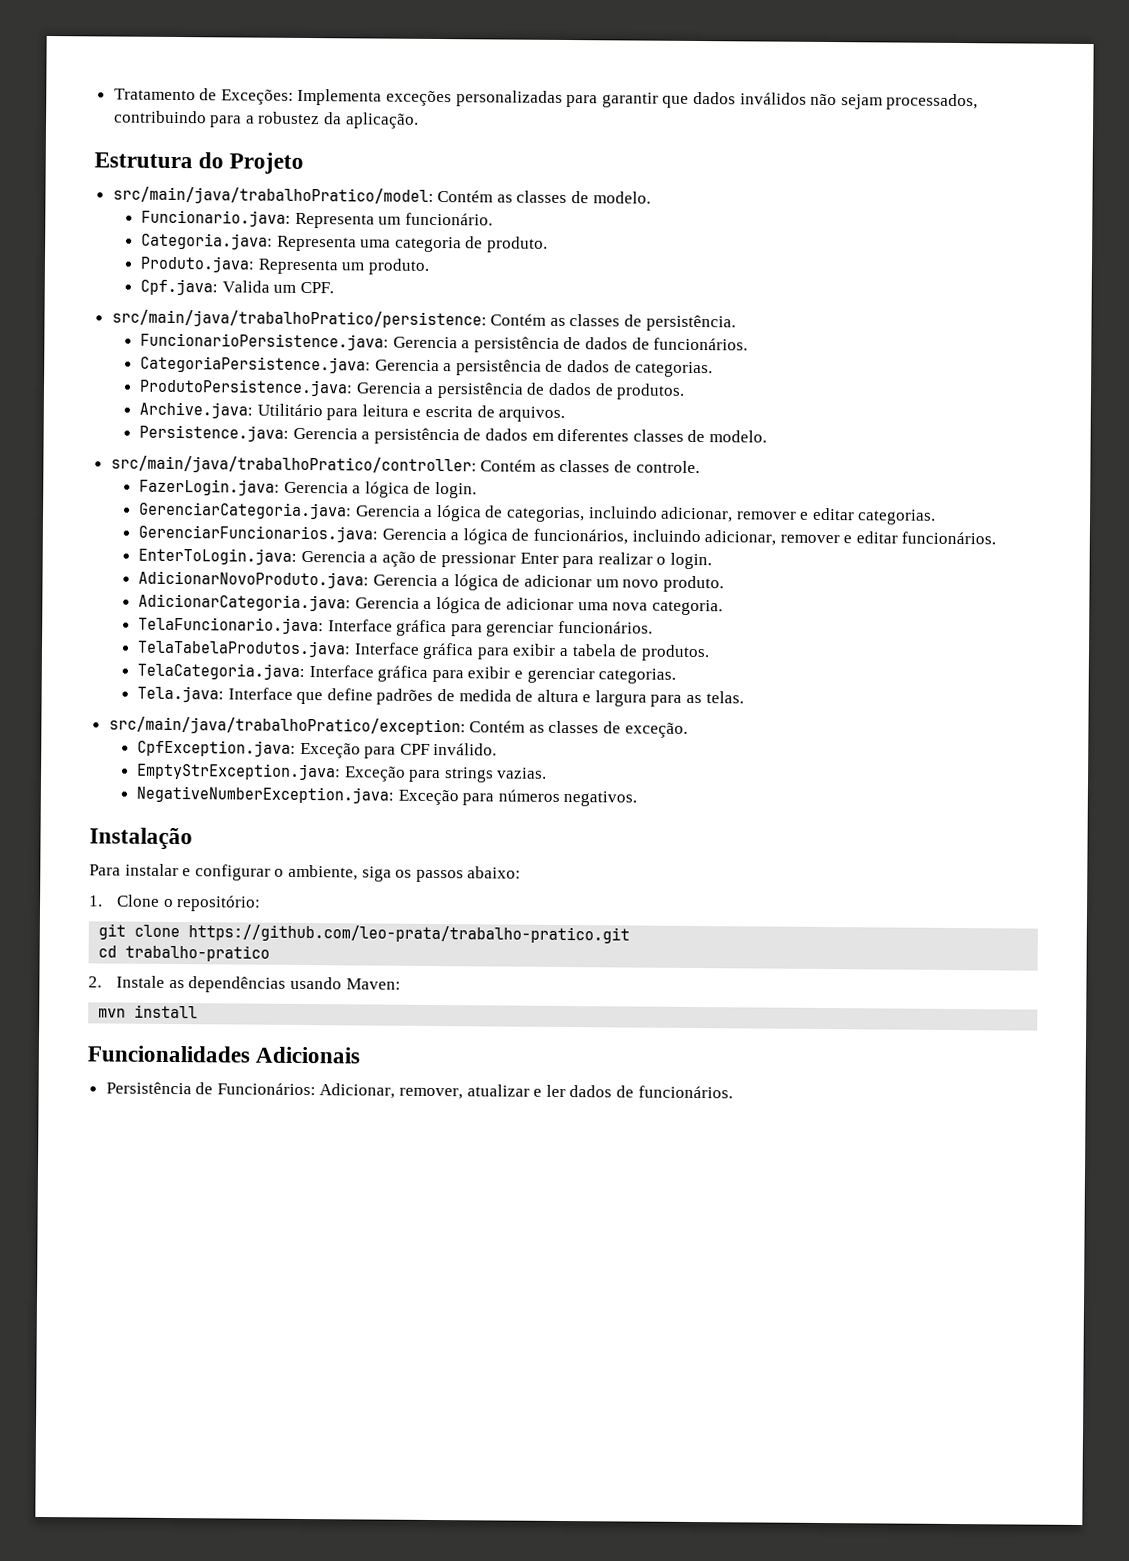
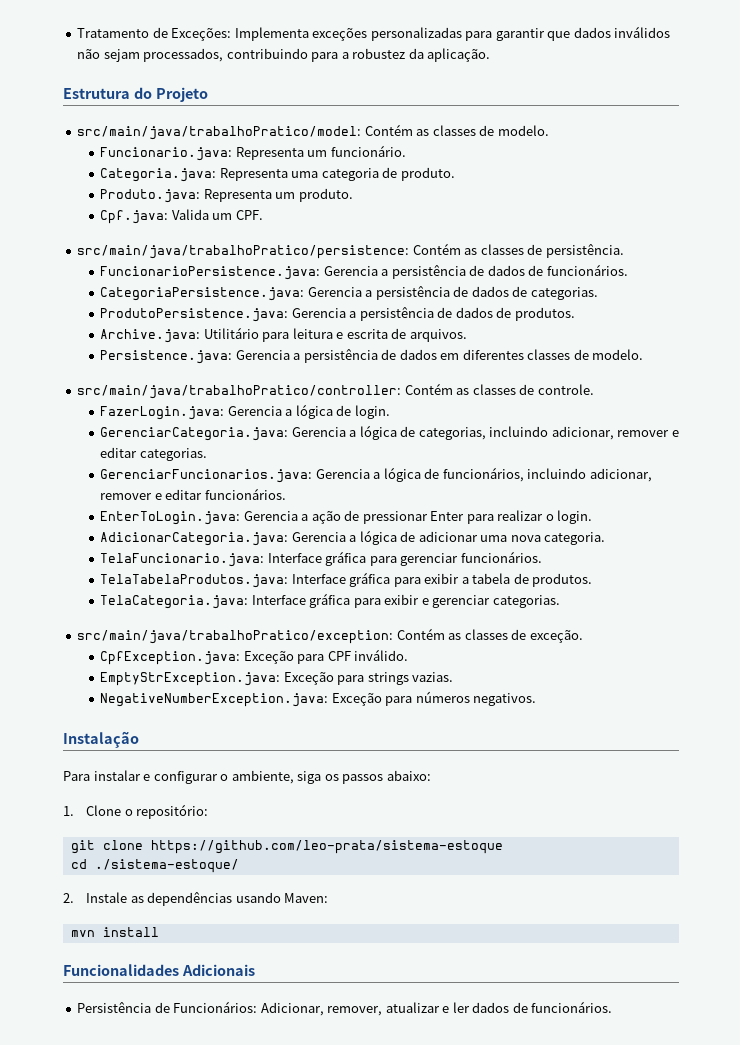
- AdicionarNovoProduto.java: Gerencia a lógica de adicionar um novo produto.
- Tela.java: Interface que define padrões de medida de altura e largura para as telas.
- git clone https://github.com/leo-prata/trabalho-pratico.git
+ git clone https://github.com/leo-prata/sistema-estoque
- cd trabalho-pratico
+ cd ./sistema-estoque/

